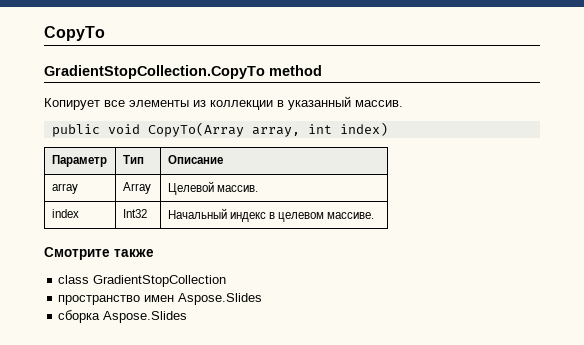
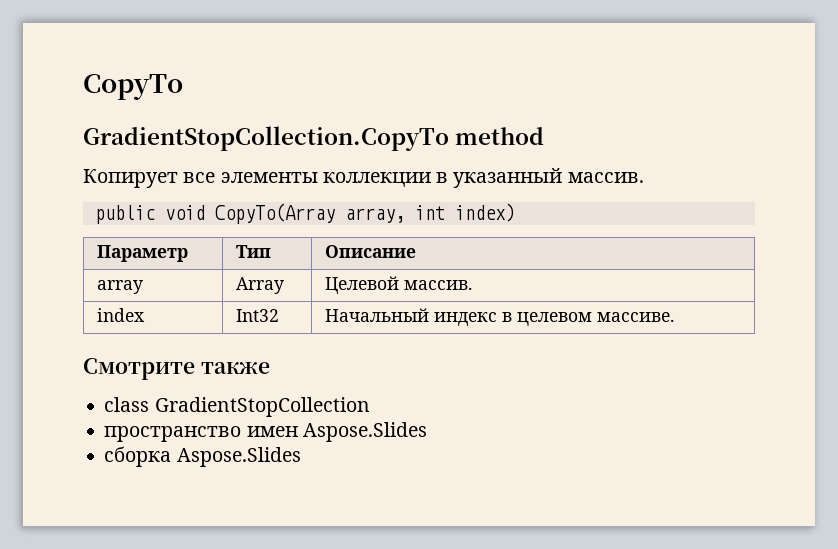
- Копирует все элементы из коллекции в указанный массив.
+ Копирует все элементы коллекции в указанный массив.

